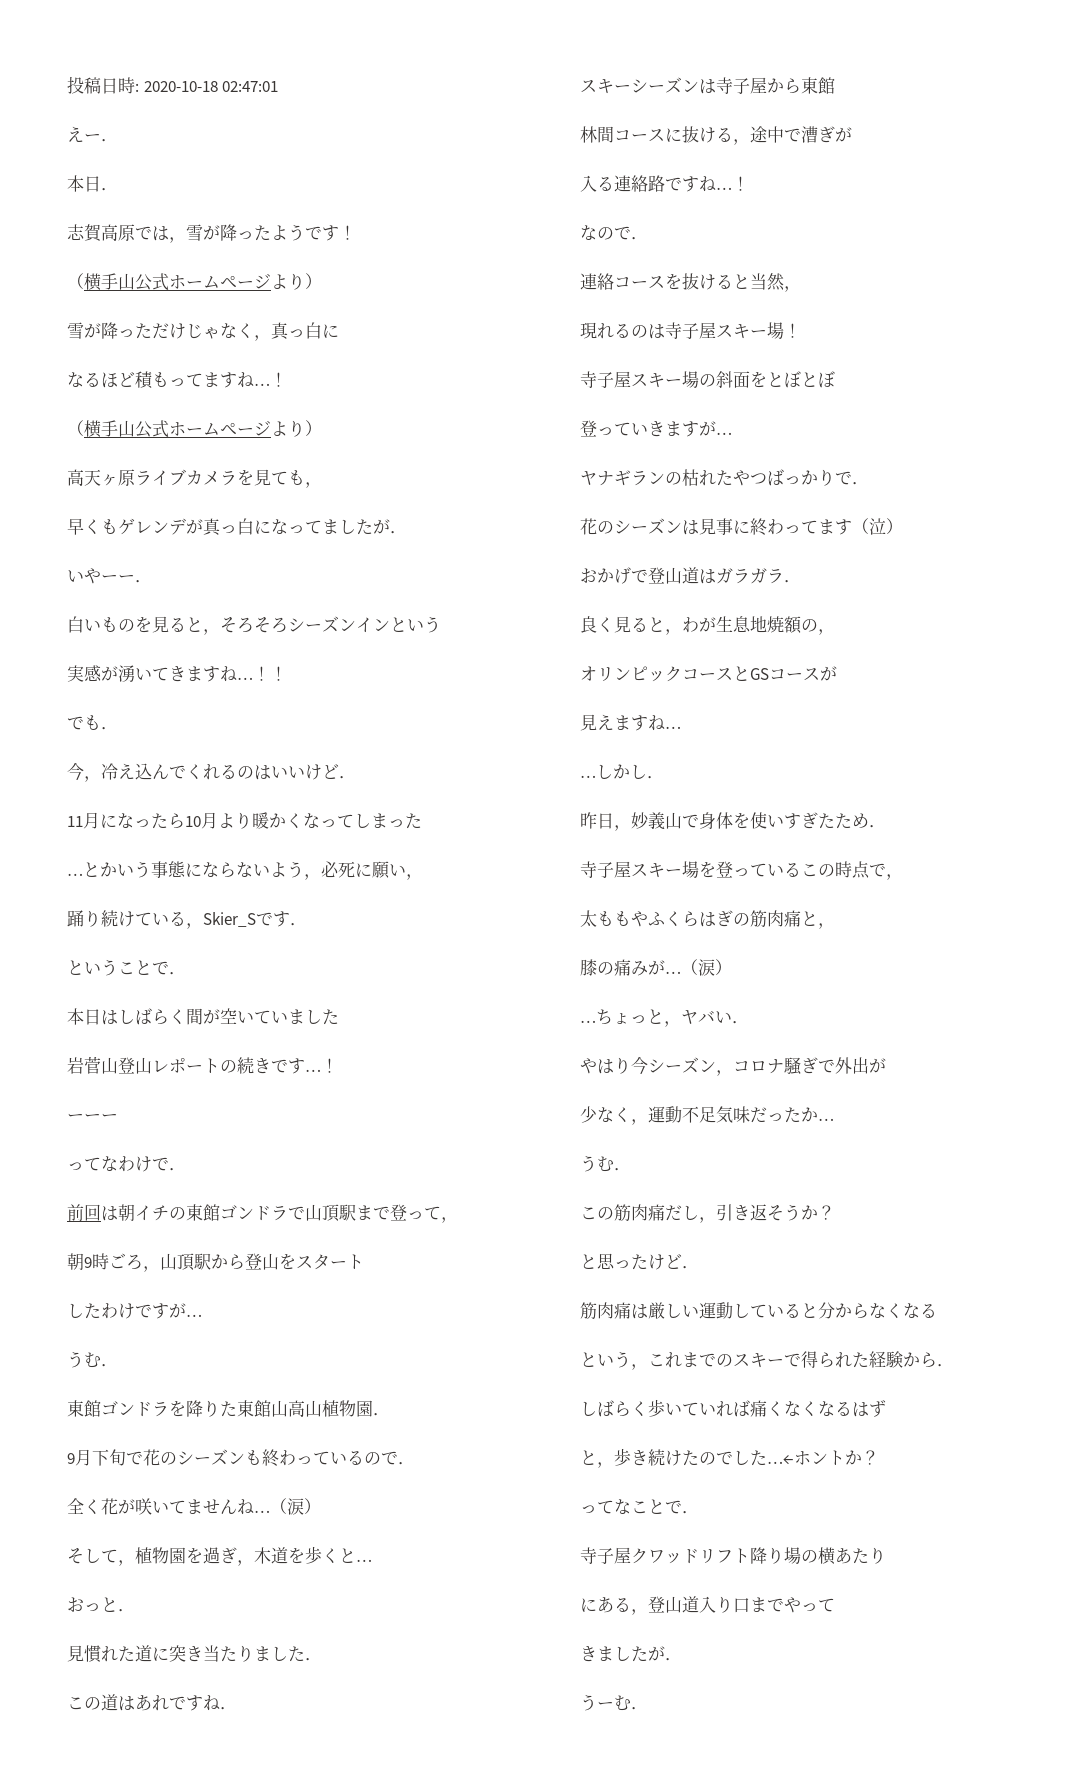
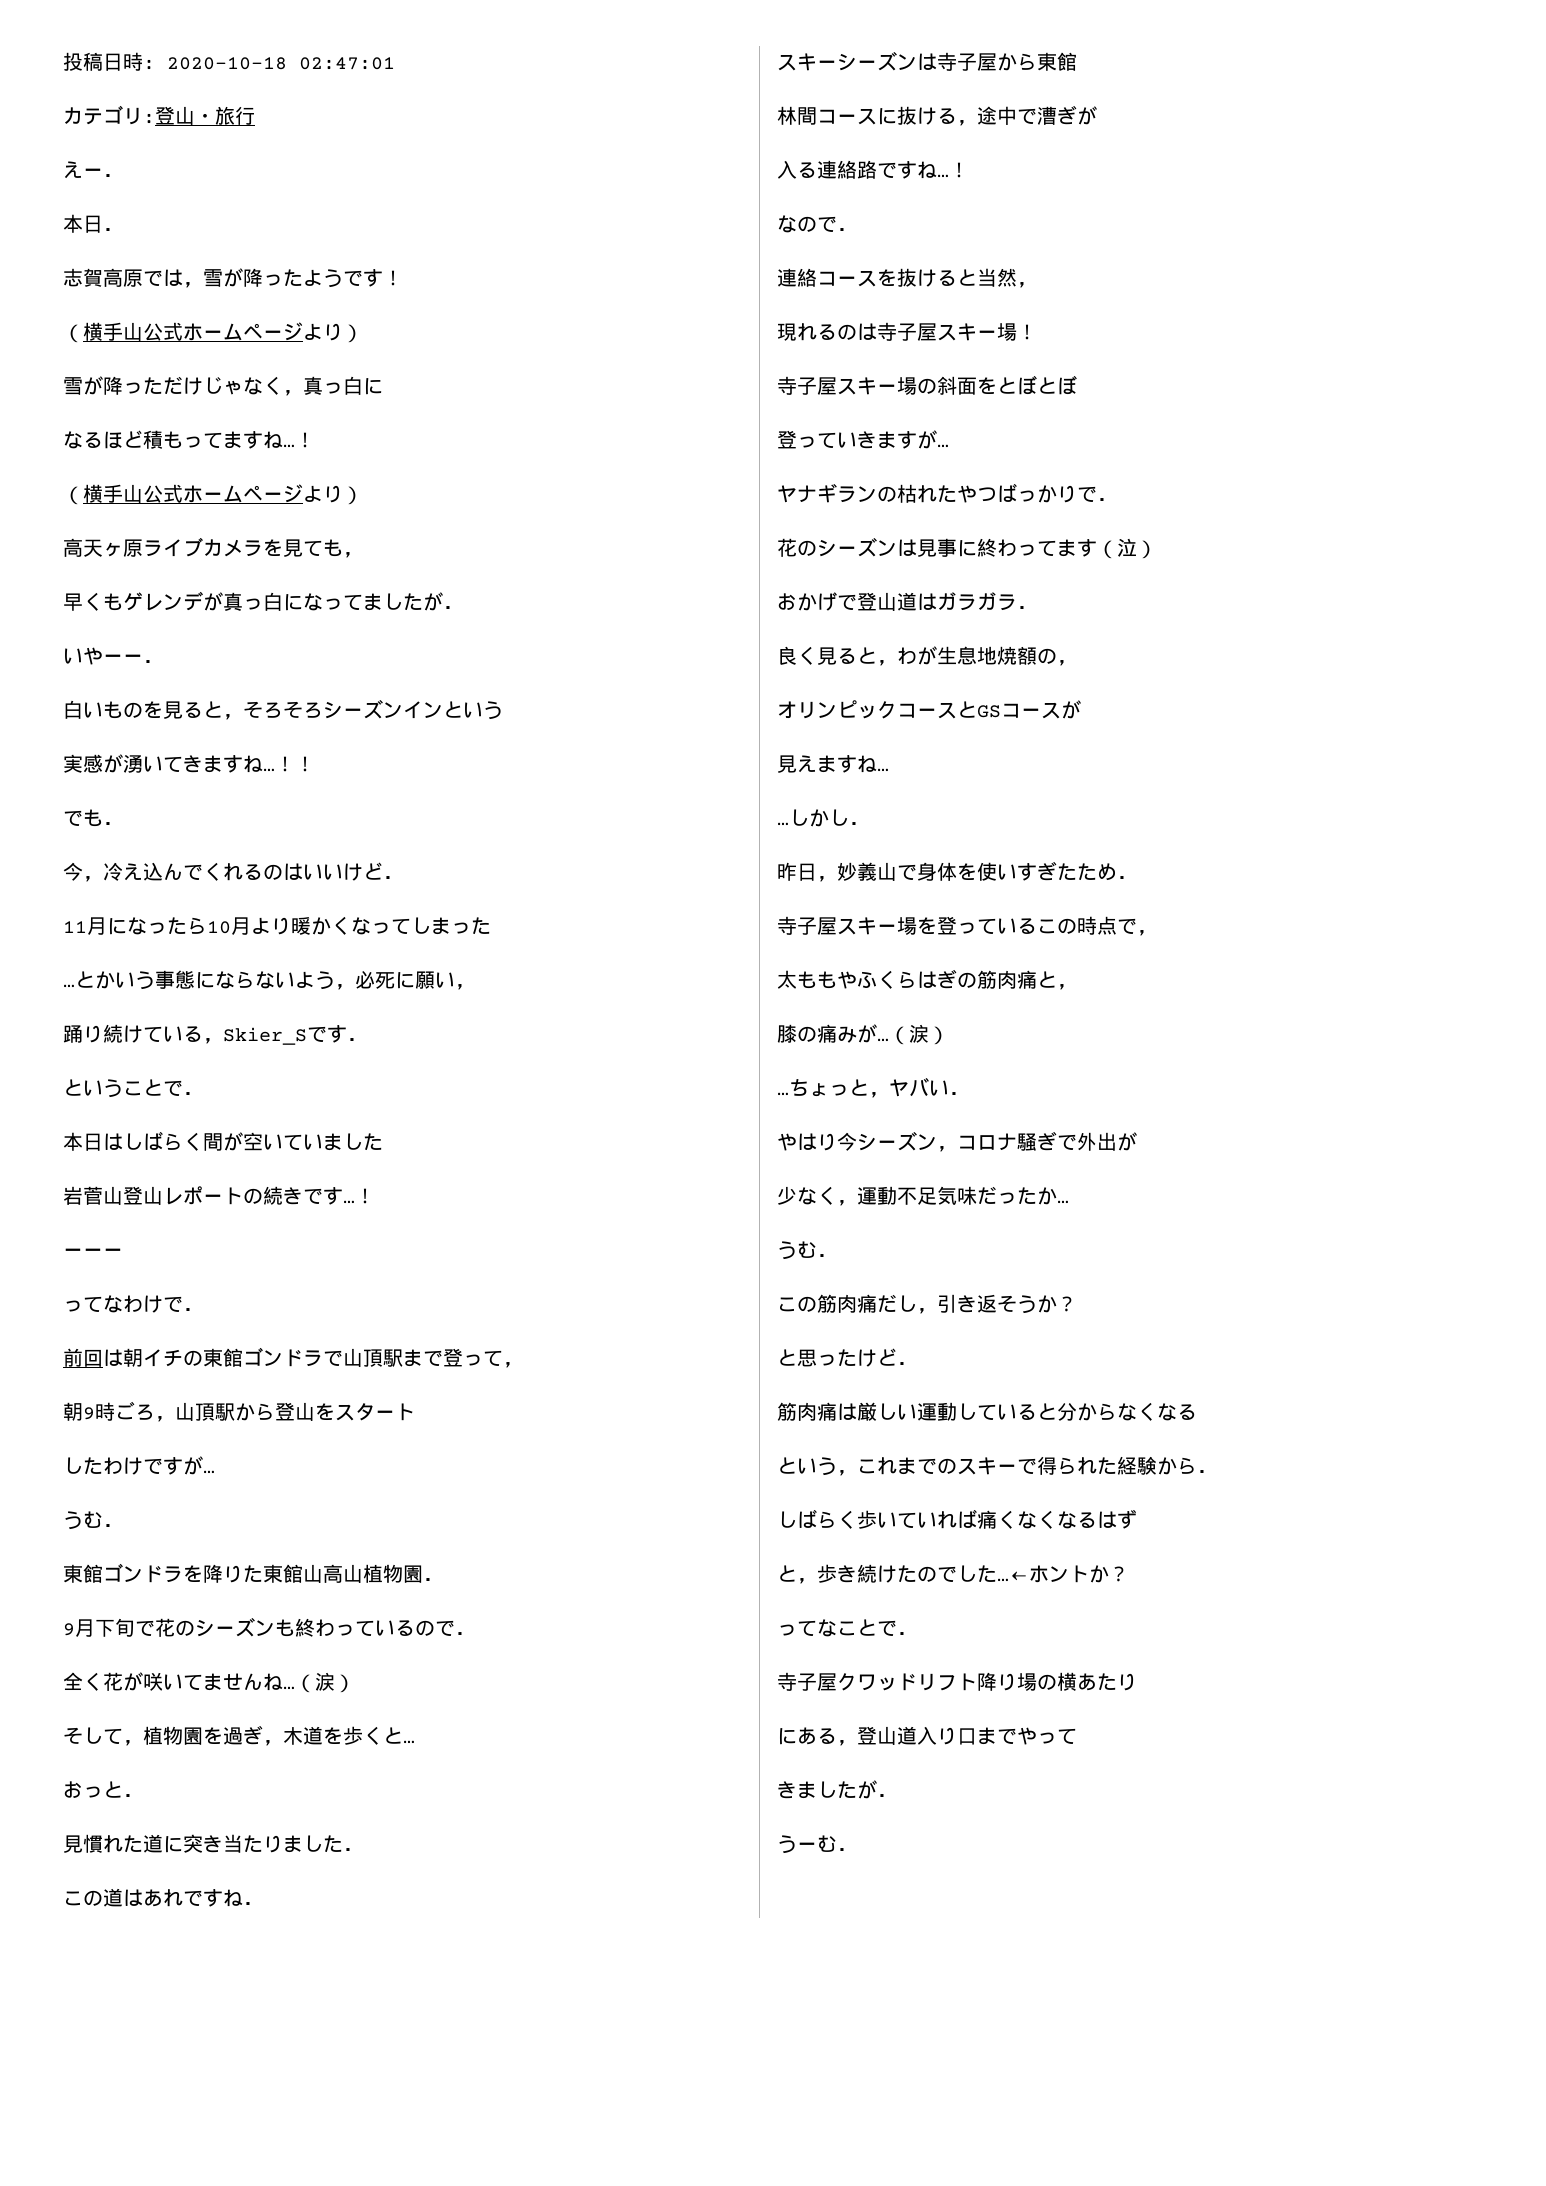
+ カテゴリ:登山・旅行

